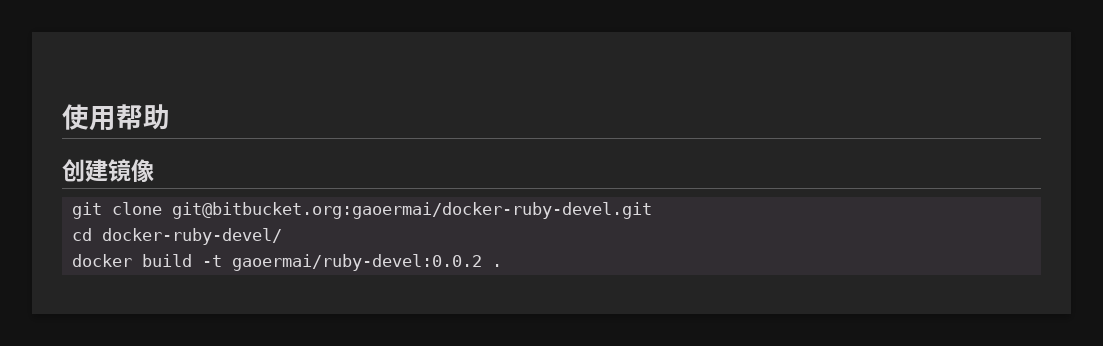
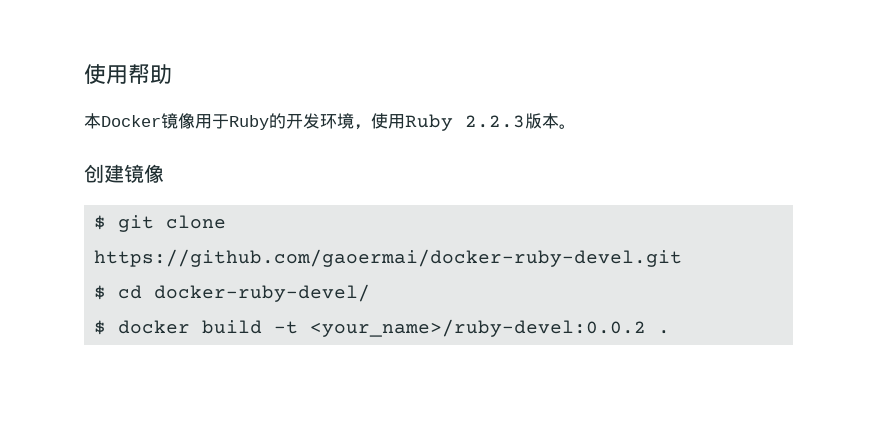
+ 本Docker镜像用于Ruby的开发环境，使用Ruby 2.2.3版本。
- git clone git@bitbucket.org:gaoermai/docker-ruby-devel.git
- cd docker-ruby-devel/
+ $ git clone https://github.com/gaoermai/docker-ruby-devel.git
+ $ cd docker-ruby-devel/
- docker build -t gaoermai/ruby-devel:0.0.2 .
+ $ docker build -t <your_name>/ruby-devel:0.0.2 .

